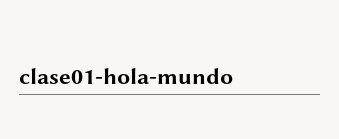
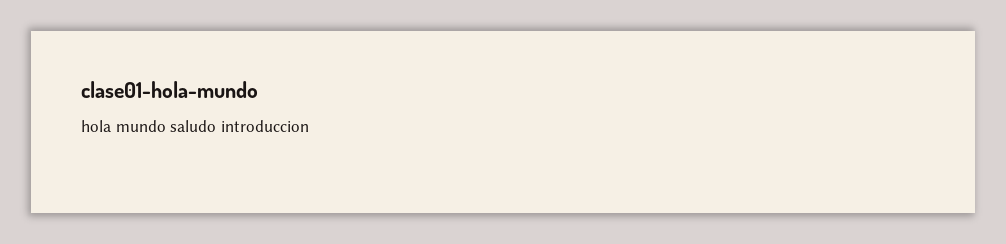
+ hola mundo saludo introduccion

